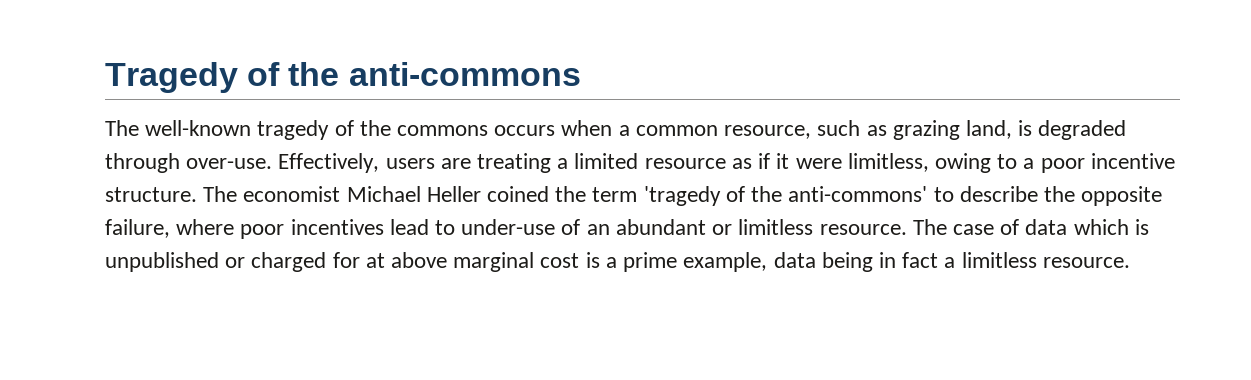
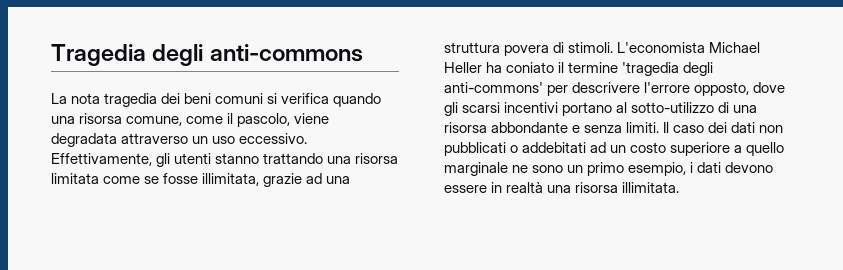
- Tragedy of the anti-commons
- The well-known tragedy of the commons occurs when a common resource, such as grazing land, is degraded through over-use. Effectively, users are treating a limited resource as if it were limitless, owing to a poor incentive structure. The economist Michael Heller coined the term 'tragedy of the anti-commons' to describe the opposite failure, where poor incentives lead to under-use of an abundant or limitless resource. The case of data which is unpublished or charged for at above marginal cost is a prime example, data being in fact a limitless resource.
+ Tragedia degli anti-commons
+ La nota tragedia dei beni comuni si verifica quando una risorsa comune, come il pascolo, viene degradata attraverso un uso eccessivo. Effettivamente, gli utenti stanno trattando una risorsa limitata come se fosse illimitata, grazie ad una struttura povera di stimoli. L'economista Michael Heller ha coniato il termine 'tragedia degli anti-commons' per descrivere l'errore opposto, dove gli scarsi incentivi portano al sotto-utilizzo di una risorsa abbondante e senza limiti. Il caso dei dati non pubblicati o addebitati ad un costo superiore a quello marginale ne sono un primo esempio, i dati devono essere in realtà una risorsa illimitata.

